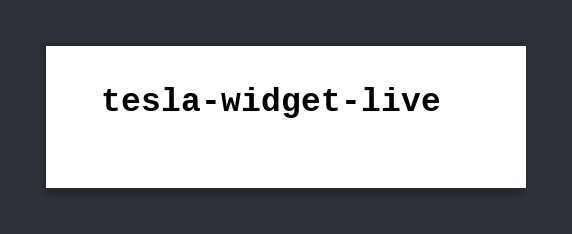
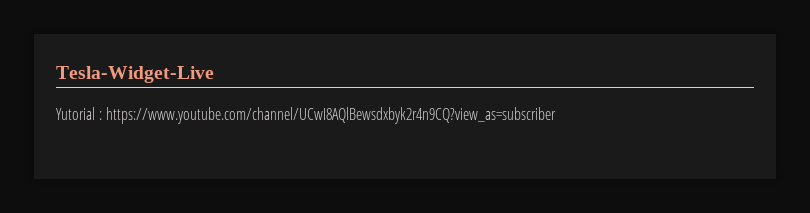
- tesla-widget-live
+ Tesla-Widget-Live
+ Yutorial : https://www.youtube.com/channel/UCwI8AQlBewsdxbyk2r4n9CQ?view_as=subscriber

